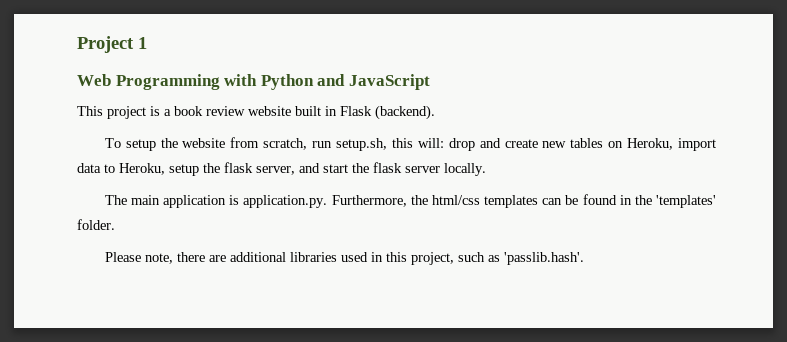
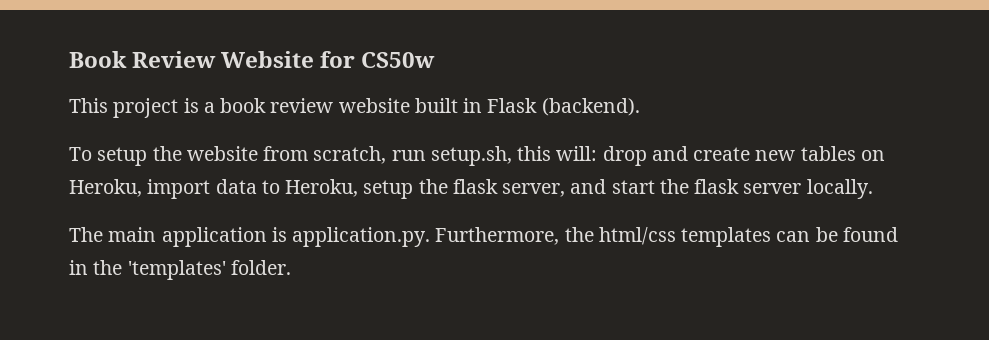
- Project 1
- Web Programming with Python and JavaScript
+ Book Review Website for CS50w
- Please note, there are additional libraries used in this project, such as 'passlib.hash'.

